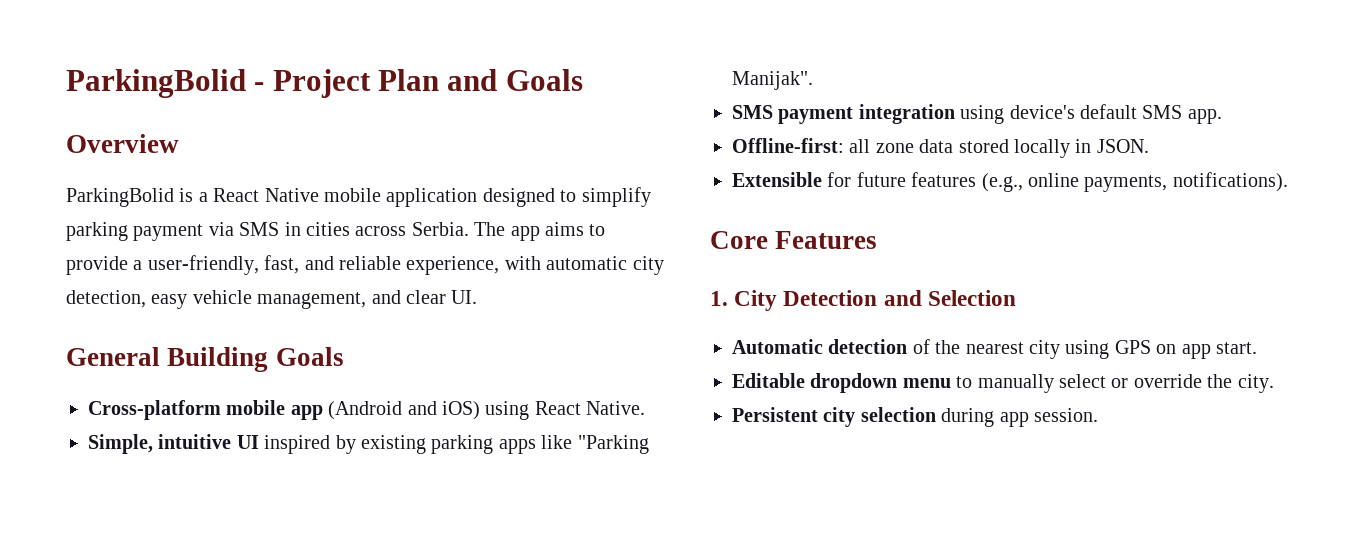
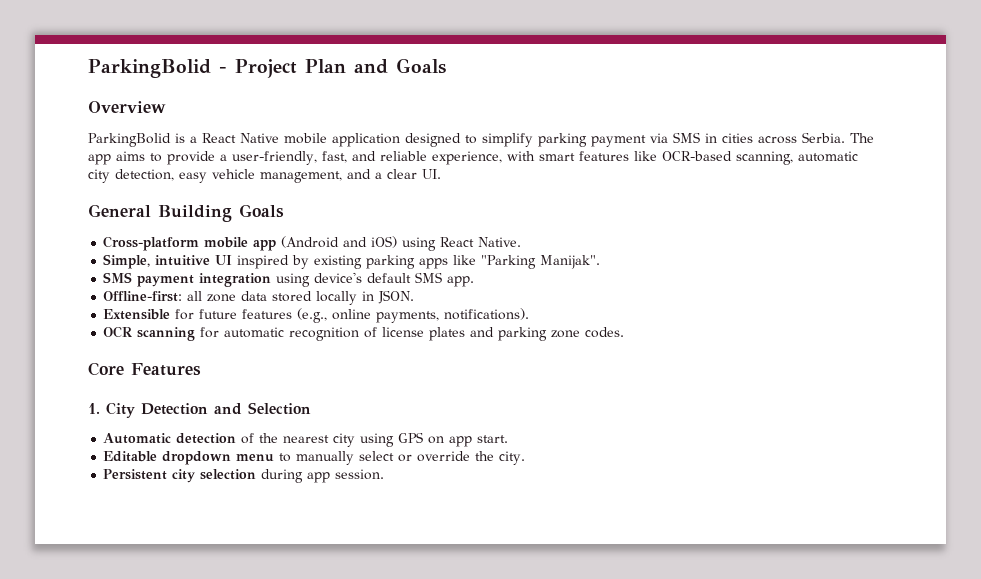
- The app aims to provide a user-friendly, fast, and reliable experience, with automatic city detection, easy vehicle management, and clear UI.
+ The app aims to provide a user-friendly, fast, and reliable experience, with smart features like OCR-based scanning, automatic city detection, easy vehicle management, and a clear UI.
+ OCR scanning for automatic recognition of license plates and parking zone codes.

